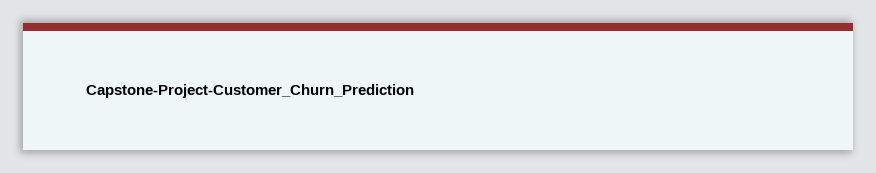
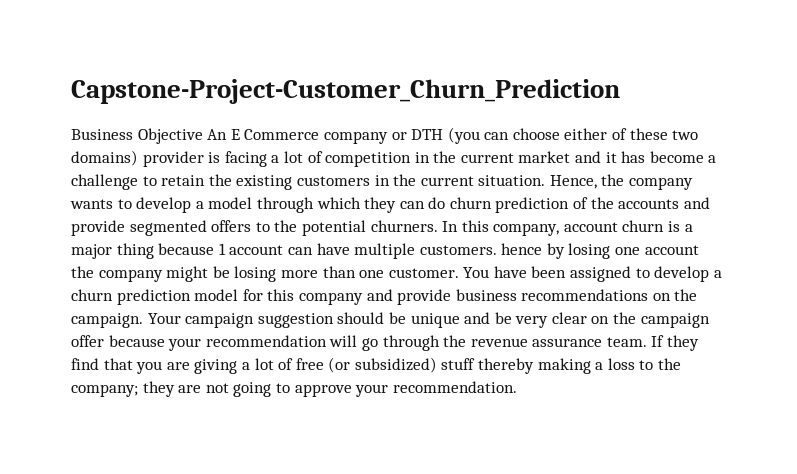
+ Business Objective An E Commerce company or DTH (you can choose either of these two domains) provider is facing a lot of competition in the current market and it has become a challenge to retain the existing customers in the current situation. Hence, the company wants to develop a model through which they can do churn prediction of the accounts and provide segmented offers to the potential churners. In this company, account churn is a major thing because 1 account can have multiple customers. hence by losing one account the company might be losing more than one customer. You have been assigned to develop a churn prediction model for this company and provide business recommendations on the campaign. Your campaign suggestion should be unique and be very clear on the campaign offer because your recommendation will go through the revenue assurance team. If they find that you are giving a lot of free (or subsidized) stuff thereby making a loss to the company; they are not going to approve your recommendation.

